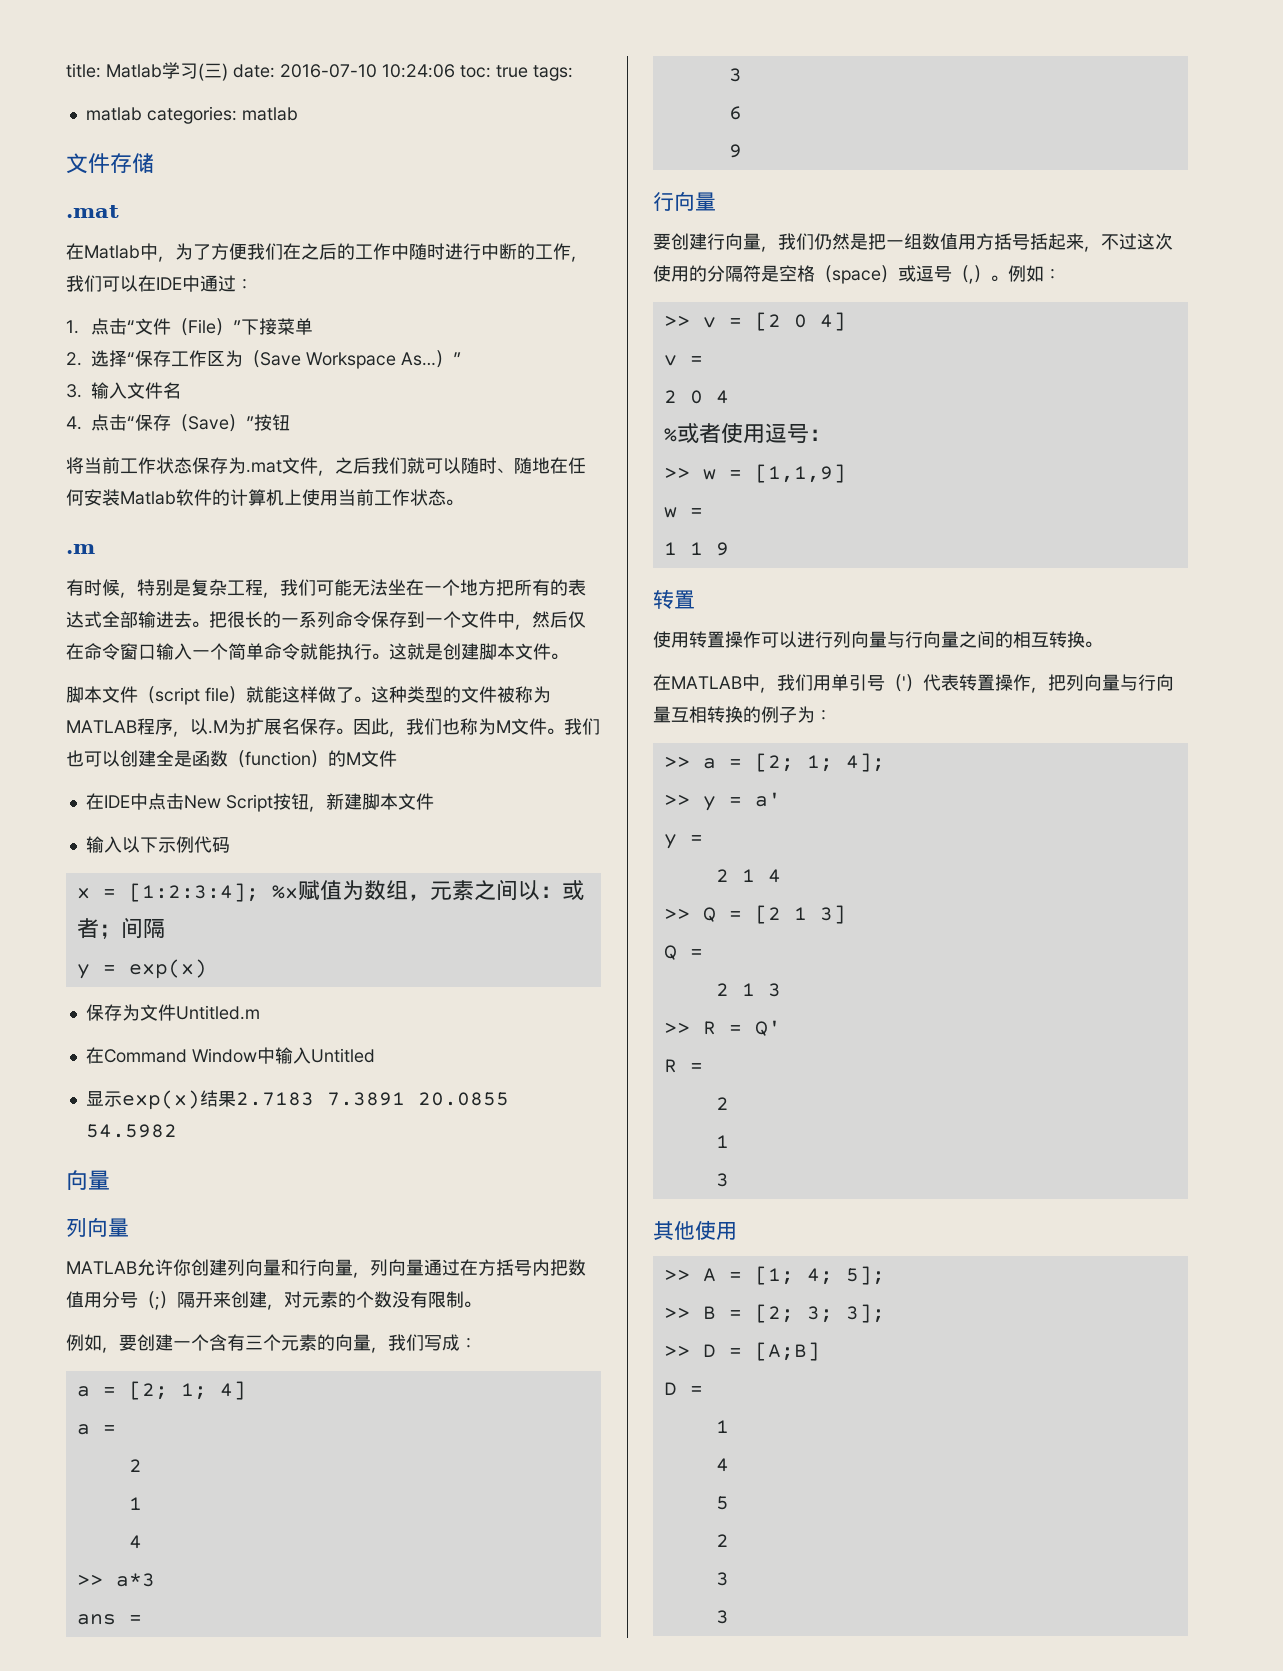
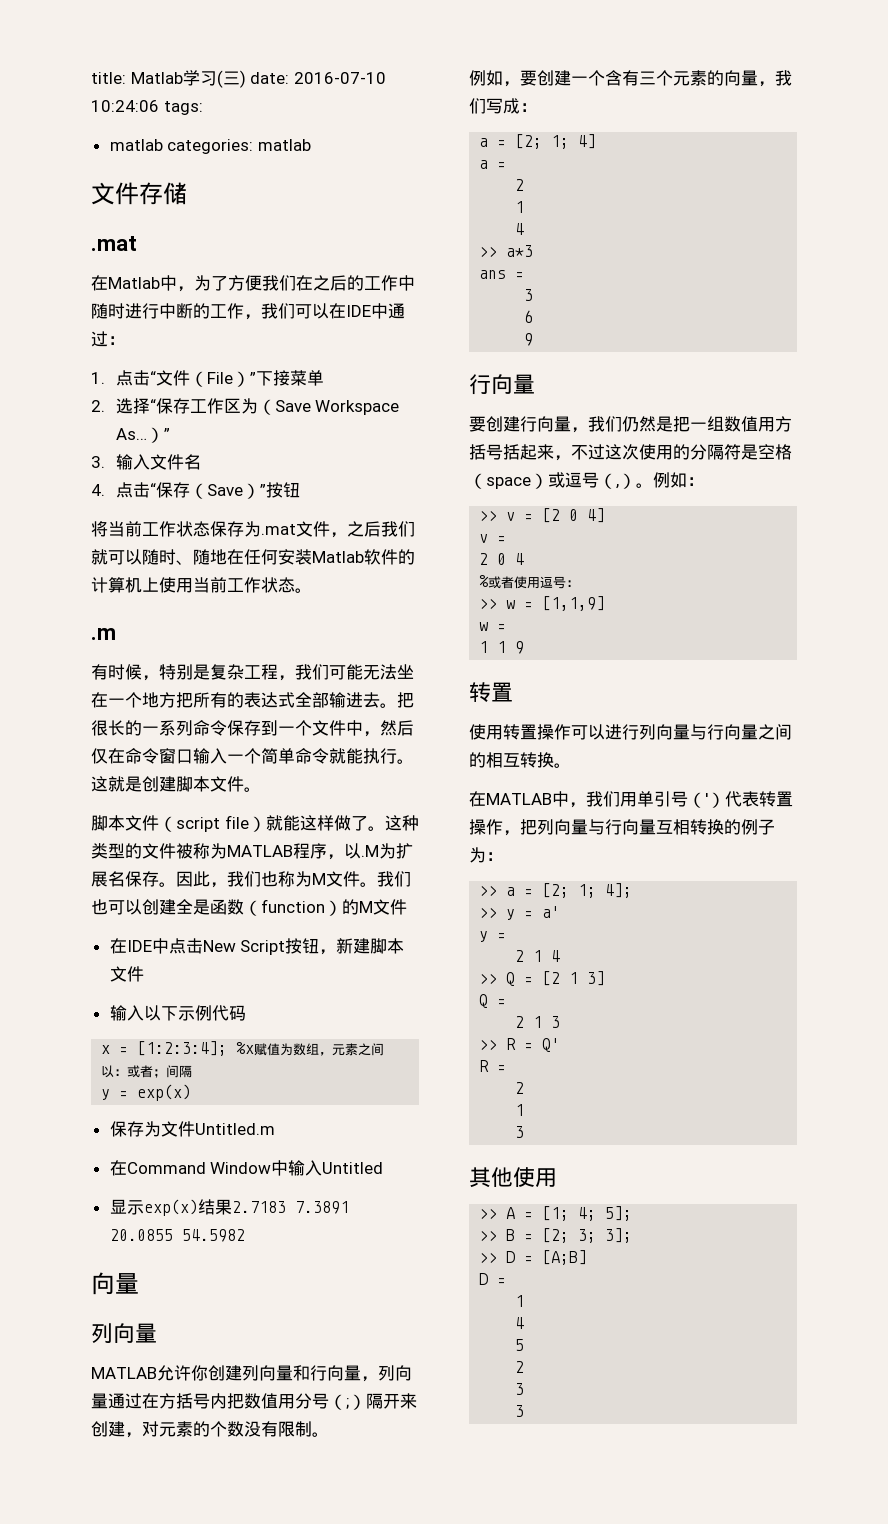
- title: Matlab学习(三) date: 2016-07-10 10:24:06 toc: true tags:
+ title: Matlab学习(三) date: 2016-07-10 10:24:06 tags:

